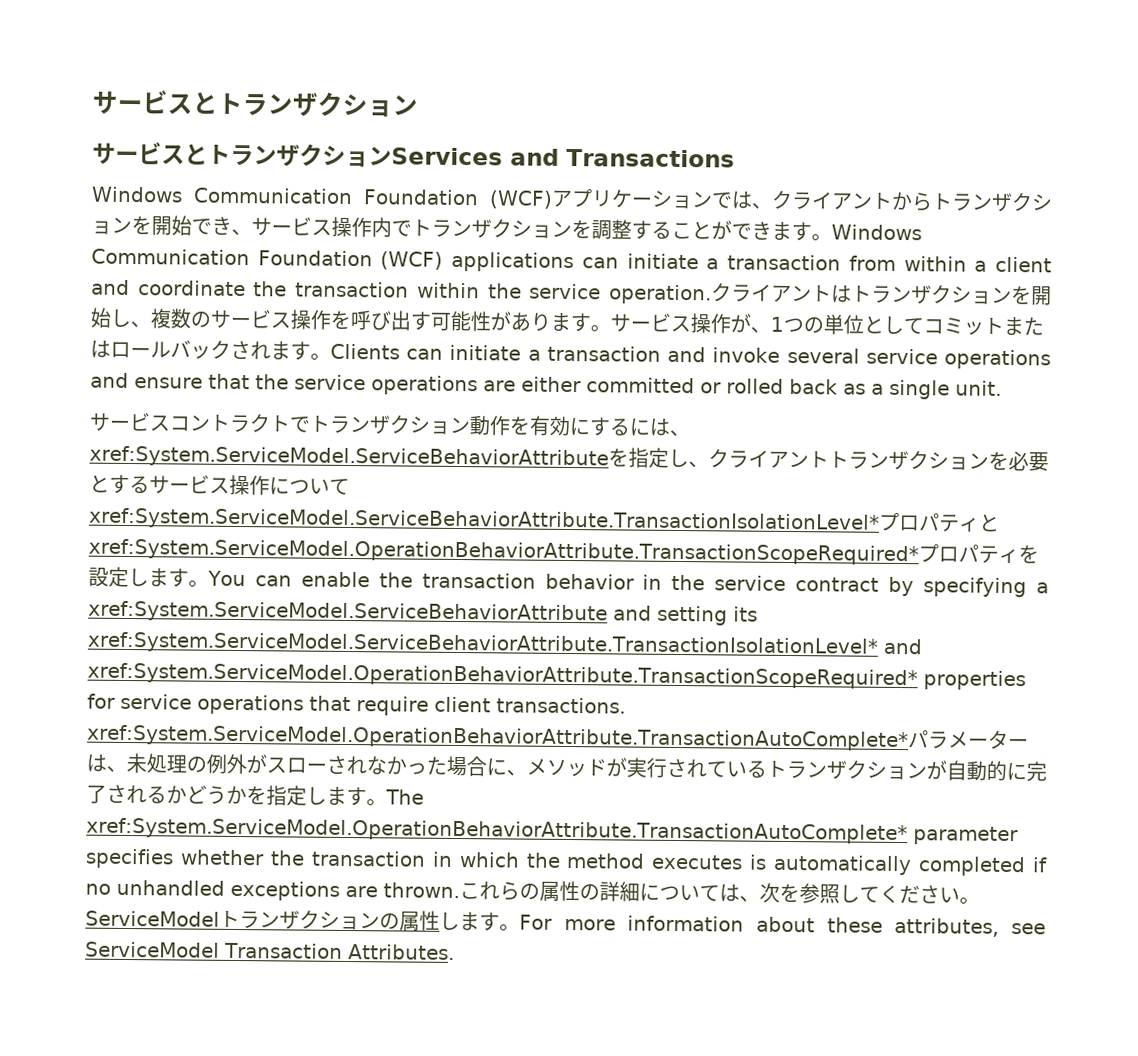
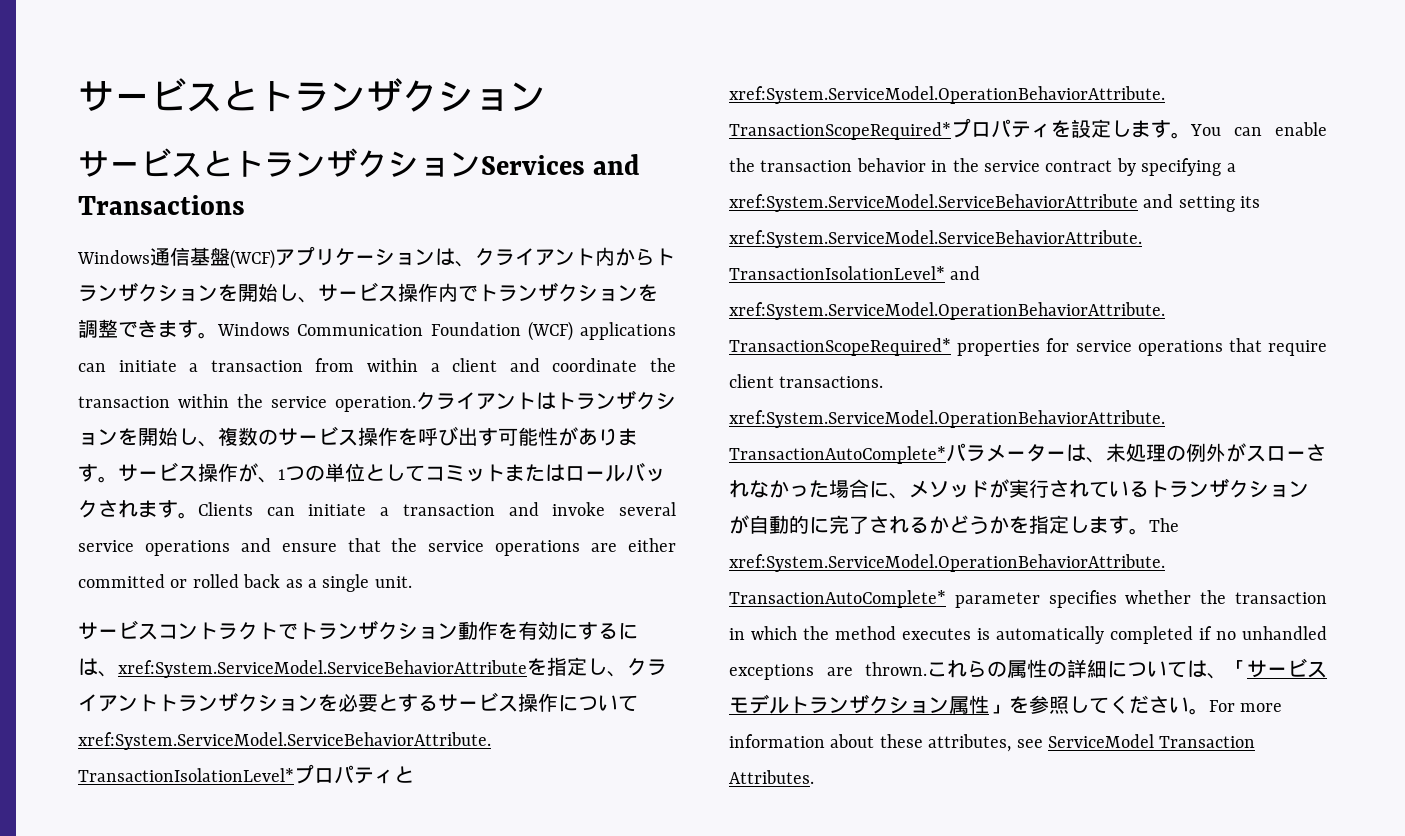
- Windows Communication Foundation (WCF)アプリケーションでは、クライアントからトランザクションを開始でき、サービス操作内でトランザクションを調整することができます。
+ Windows通信基盤(WCF)アプリケーションは、クライアント内からトランザクションを開始し、サービス操作内でトランザクションを調整できます。
- これらの属性の詳細については、次を参照してください。
+ これらの属性の詳細については、「サービスモデルトランザクション属性」を参照してください。
- ServiceModelトランザクションの属性します。

